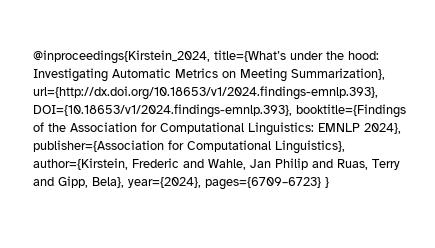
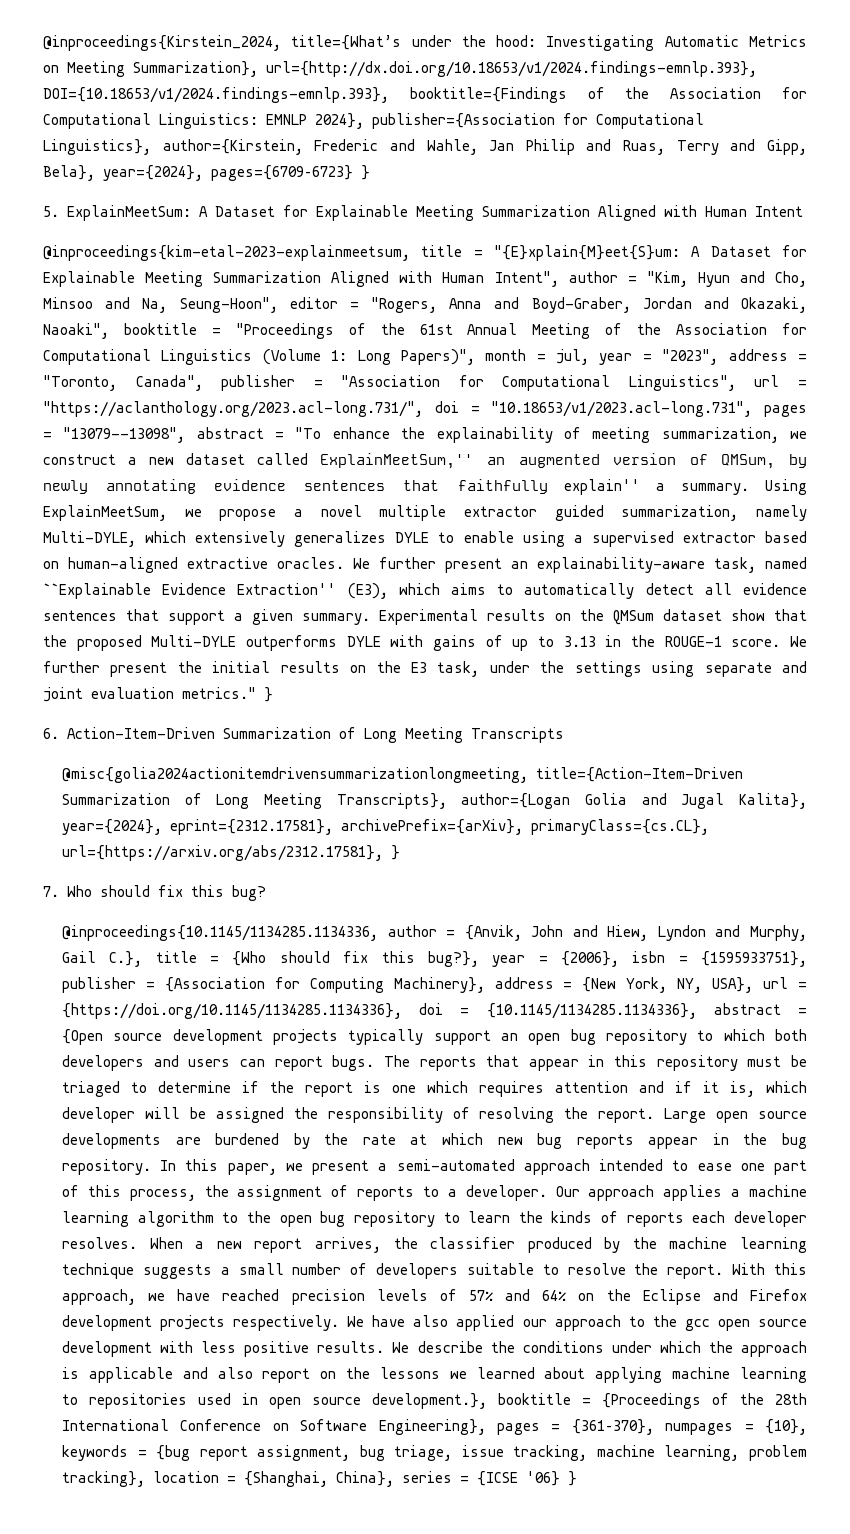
+ 5. ExplainMeetSum: A Dataset for Explainable Meeting Summarization Aligned with Human Intent
+ @inproceedings{kim-etal-2023-explainmeetsum, title = "{E}xplain{M}eet{S}um: A Dataset for Explainable Meeting Summarization Aligned with Human Intent", author = "Kim, Hyun and Cho, Minsoo and Na, Seung-Hoon", editor = "Rogers, Anna and Boyd-Graber, Jordan and Okazaki, Naoaki", booktitle = "Proceedings of the 61st Annual Meeting of the Association for Computational Linguistics (Volume 1: Long Papers)", month = jul, year = "2023", address = "Toronto, Canada", publisher = "Association for Computational Linguistics", url = "https://aclanthology.org/2023.acl-long.731/", doi = "10.18653/v1/2023.acl-long.731", pages = "13079--13098", abstract = "To enhance the explainability of meeting summarization, we construct a new dataset called ExplainMeetSum,'' an augmented version of QMSum, by newly annotating evidence sentences that faithfully explain'' a summary. Using ExplainMeetSum, we propose a novel multiple extractor guided summarization, namely Multi-DYLE, which extensively generalizes DYLE to enable using a supervised extractor based on human-aligned extractive oracles. We further present an explainability-aware task, named ``Explainable Evidence Extraction'' (E3), which aims to automatically detect all evidence sentences that support a given summary. Experimental results on the QMSum dataset show that the proposed Multi-DYLE outperforms DYLE with gains of up to 3.13 in the ROUGE-1 score. We further present the initial results on the E3 task, under the settings using separate and joint evaluation metrics." }
+ 6. Action-Item-Driven Summarization of Long Meeting Transcripts
+ @misc{golia2024actionitemdrivensummarizationlongmeeting, title={Action-Item-Driven Summarization of Long Meeting Transcripts}, author={Logan Golia and Jugal Kalita}, year={2024}, eprint={2312.17581}, archivePrefix={arXiv}, primaryClass={cs.CL}, url={https://arxiv.org/abs/2312.17581}, }
+ 7. Who should fix this bug?
+ @inproceedings{10.1145/1134285.1134336, author = {Anvik, John and Hiew, Lyndon and Murphy, Gail C.}, title = {Who should fix this bug?}, year = {2006}, isbn = {1595933751}, publisher = {Association for Computing Machinery}, address = {New York, NY, USA}, url = {https://doi.org/10.1145/1134285.1134336}, doi = {10.1145/1134285.1134336}, abstract = {Open source development projects typically support an open bug repository to which both developers and users can report bugs. The reports that appear in this repository must be triaged to determine if the report is one which requires attention and if it is, which developer will be assigned the responsibility of resolving the report. Large open source developments are burdened by the rate at which new bug reports appear in the bug repository. In this paper, we present a semi-automated approach intended to ease one part of this process, the assignment of reports to a developer. Our approach applies a machine learning algorithm to the open bug repository to learn the kinds of reports each developer resolves. When a new report arrives, the classifier produced by the machine learning technique suggests a small number of developers suitable to resolve the report. With this approach, we have reached precision levels of 57% and 64% on the Eclipse and Firefox development projects respectively. We have also applied our approach to the gcc open source development with less positive results. We describe the conditions under which the approach is applicable and also report on the lessons we learned about applying machine learning to repositories used in open source development.}, booktitle = {Proceedings of the 28th International Conference on Software Engineering}, pages = {361–370}, numpages = {10}, keywords = {bug report assignment, bug triage, issue tracking, machine learning, problem tracking}, location = {Shanghai, China}, series = {ICSE '06} }

